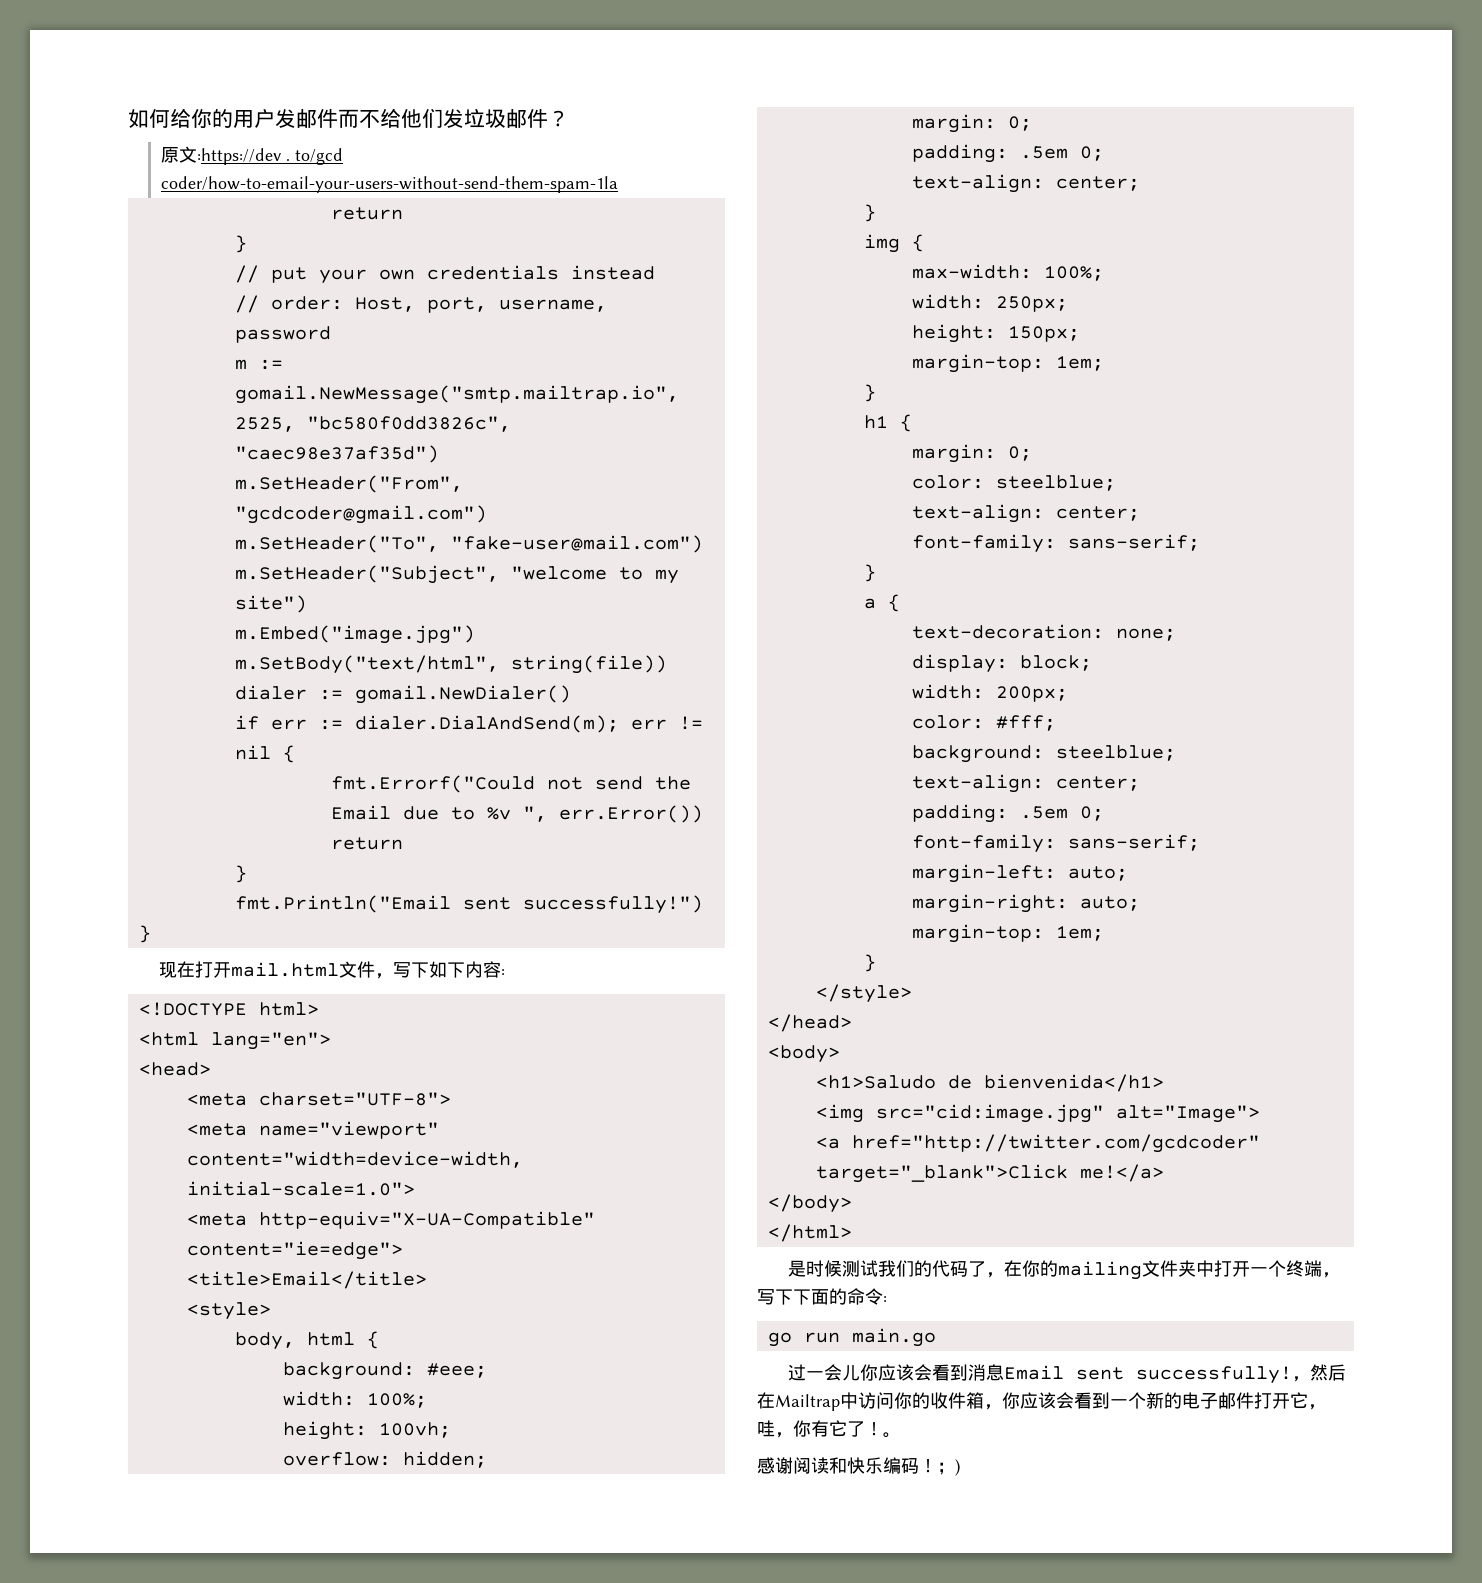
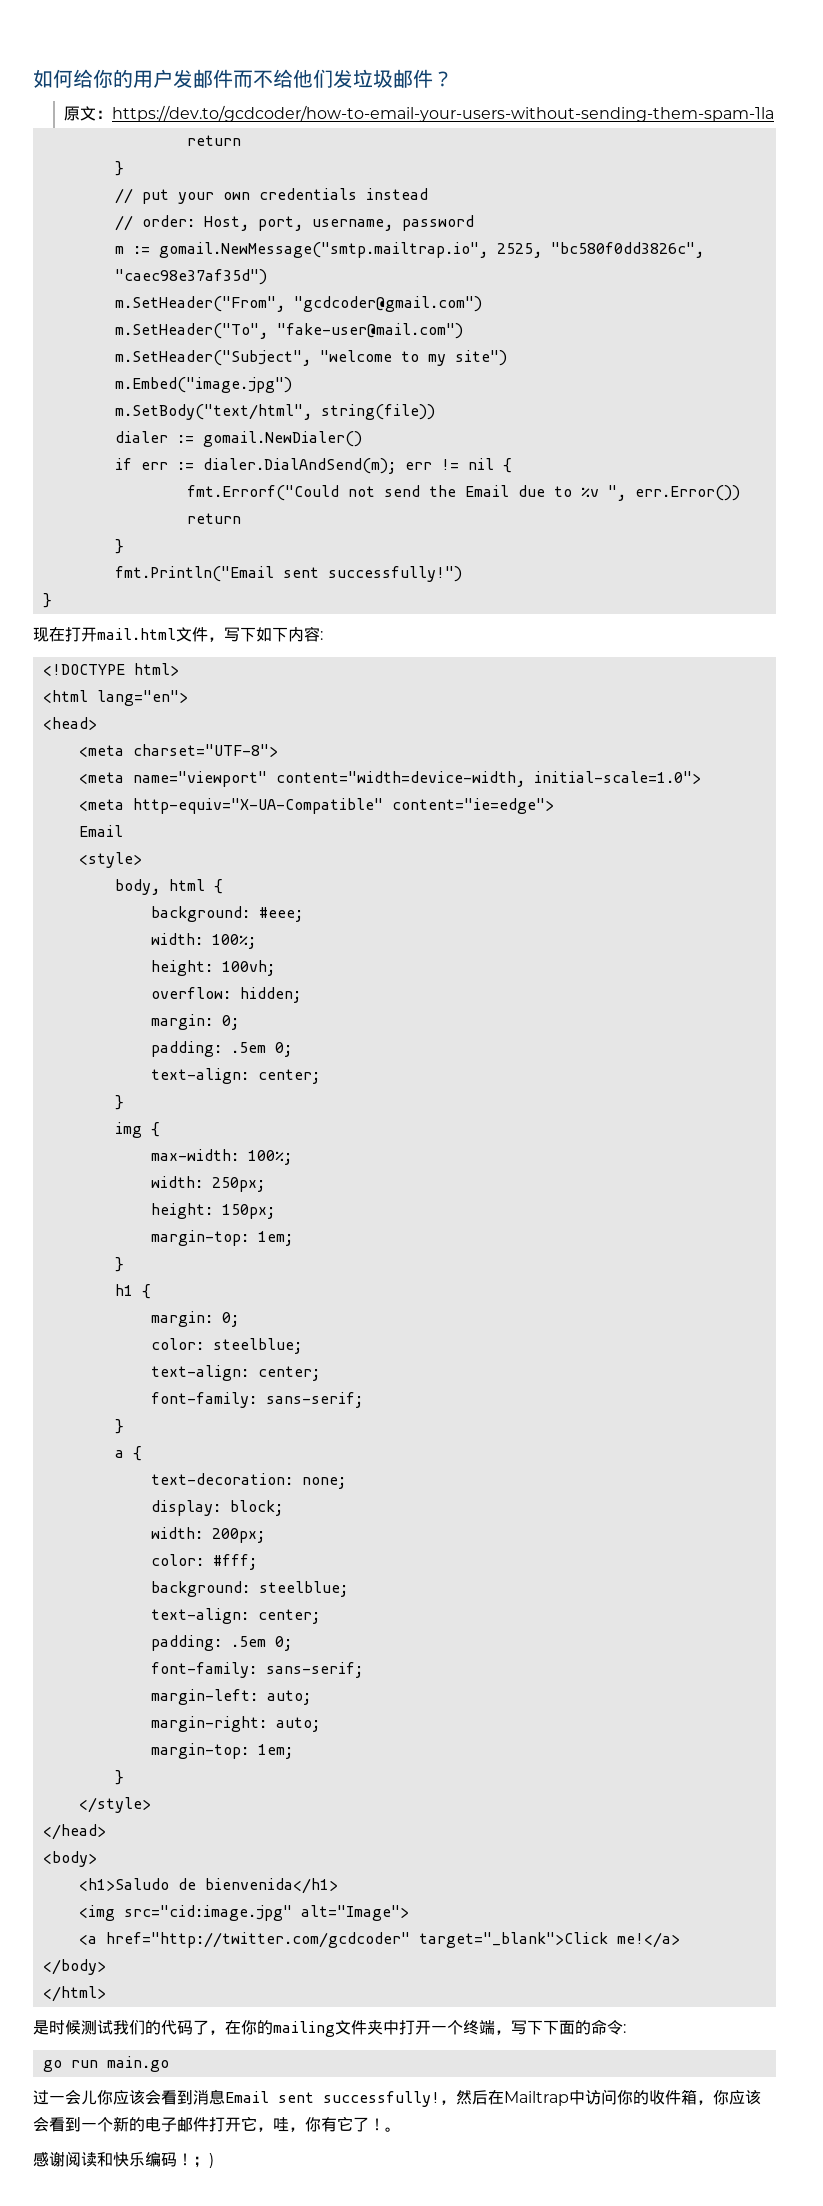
- 原文:https://dev . to/gcd coder/how-to-email-your-users-without-send-them-spam-1la
+ 原文：https://dev.to/gcdcoder/how-to-email-your-users-without-sending-them-spam-1la
  <meta http-equiv="X-UA-Compatible" content="ie=edge">
- <title>Email</title>
+ Email

